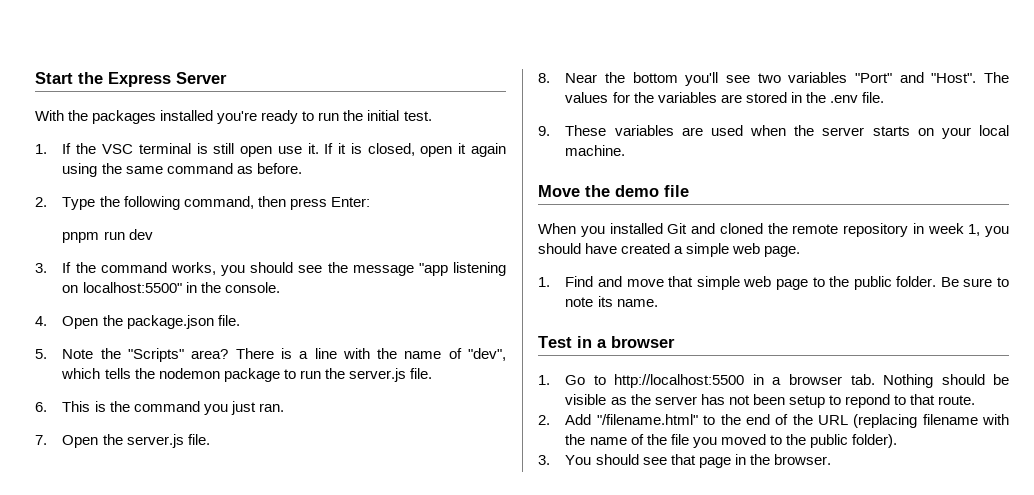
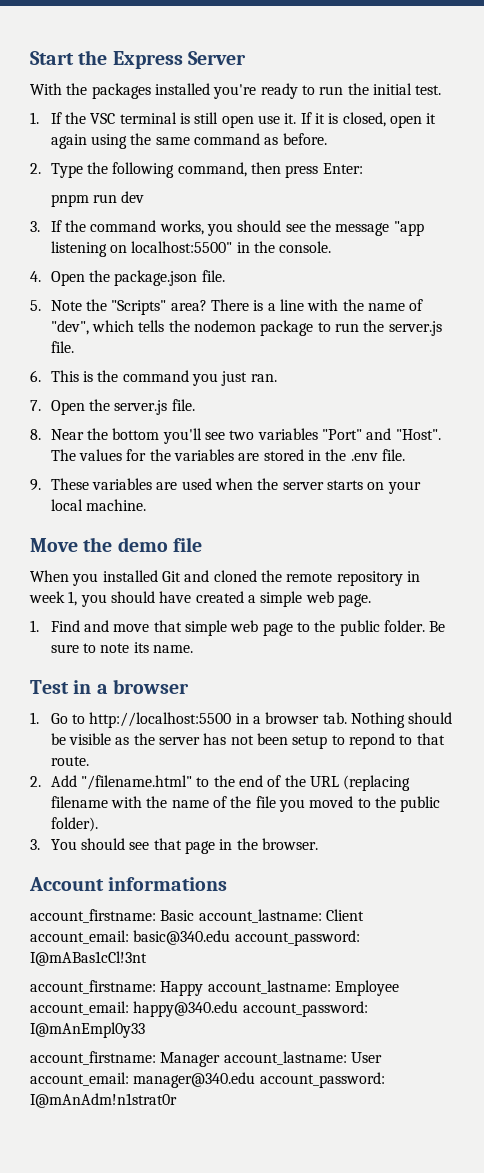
+ Account informations
+ account_firstname: Basic account_lastname: Client account_email: basic@340.edu account_password: I@mABas1cCl!3nt
+ account_firstname: Happy account_lastname: Employee account_email: happy@340.edu account_password: I@mAnEmpl0y33
+ account_firstname: Manager account_lastname: User account_email: manager@340.edu account_password: I@mAnAdm!n1strat0r

